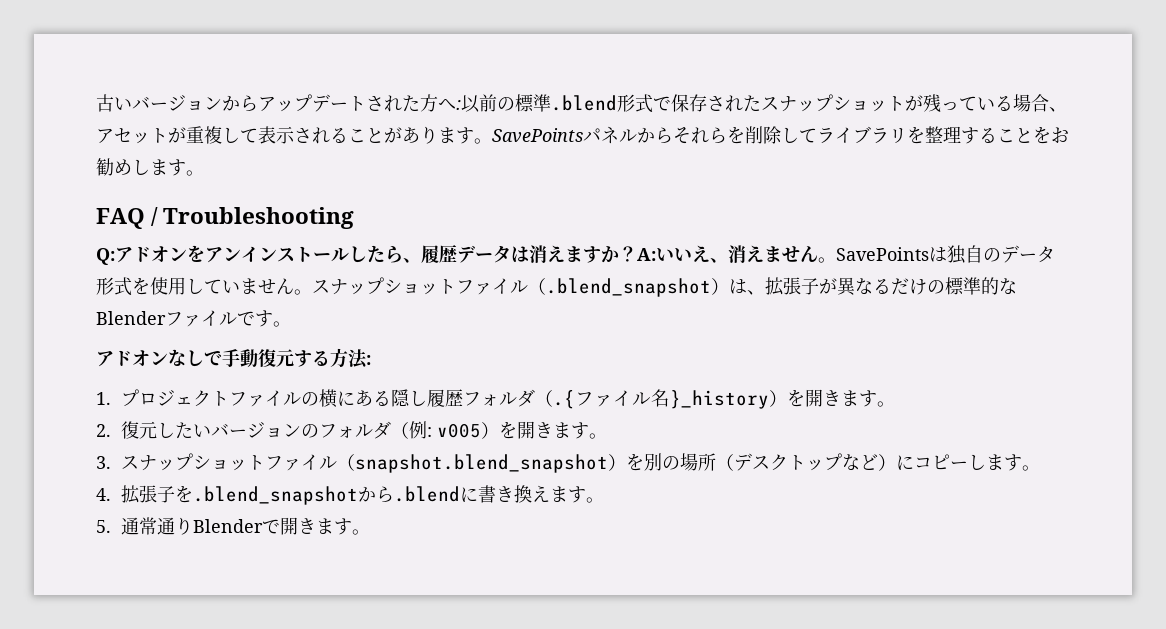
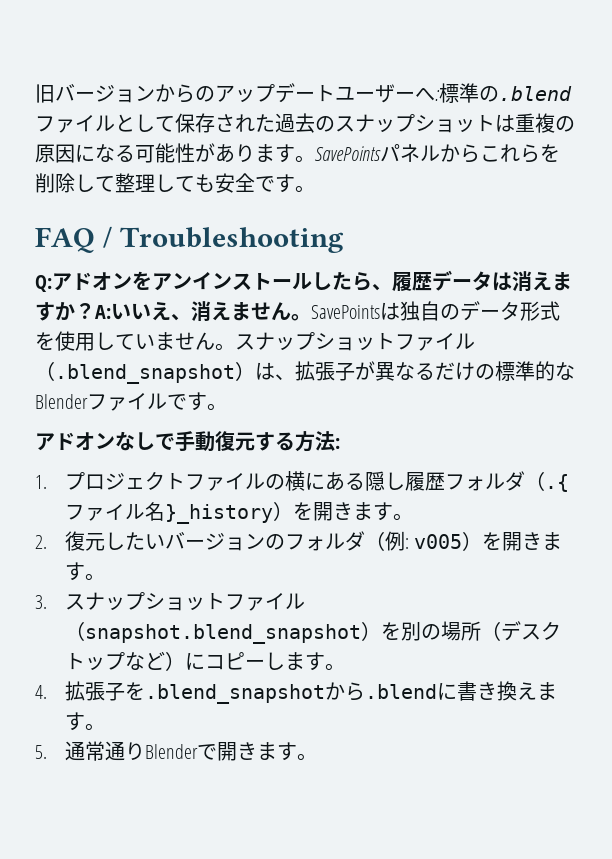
- 古いバージョンからアップデートされた方へ:以前の標準.blend形式で保存されたスナップショットが残っている場合、アセットが重複して表示されることがあります。
+ 旧バージョンからのアップデートユーザーへ:標準の.blendファイルとして保存された過去のスナップショットは重複の原因になる可能性があります。
- SavePointsパネルからそれらを削除してライブラリを整理することをお勧めします。
+ SavePointsパネルからこれらを削除して整理しても安全です。

